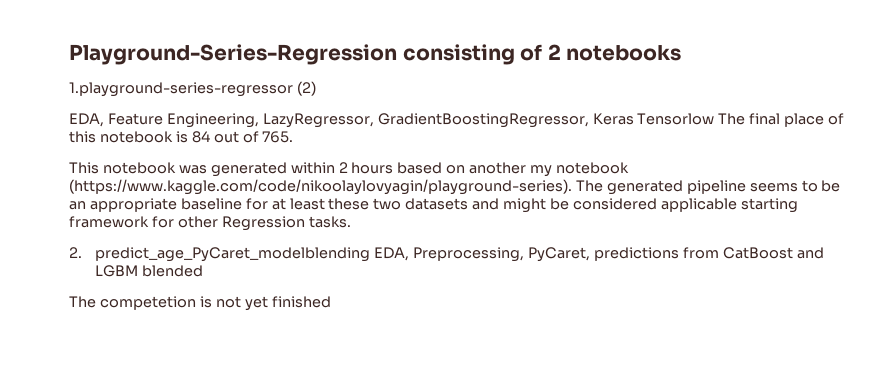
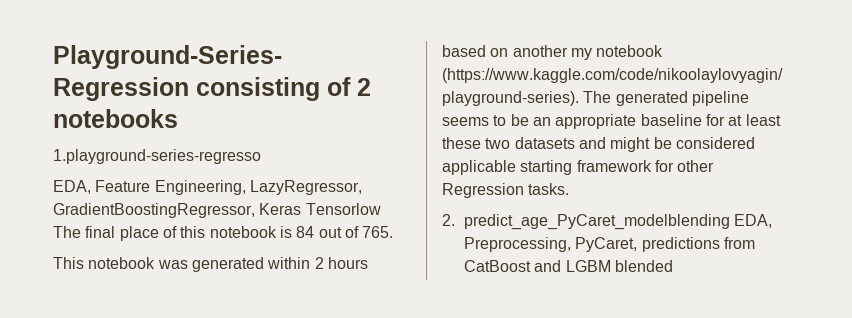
- 1.playground-series-regressor (2)
+ 1.playground-series-regresso
- The competetion is not yet finished

